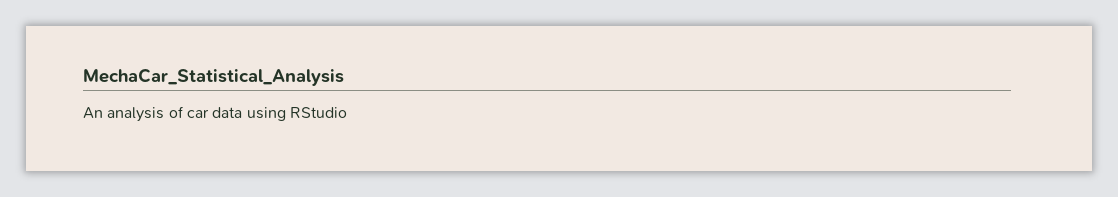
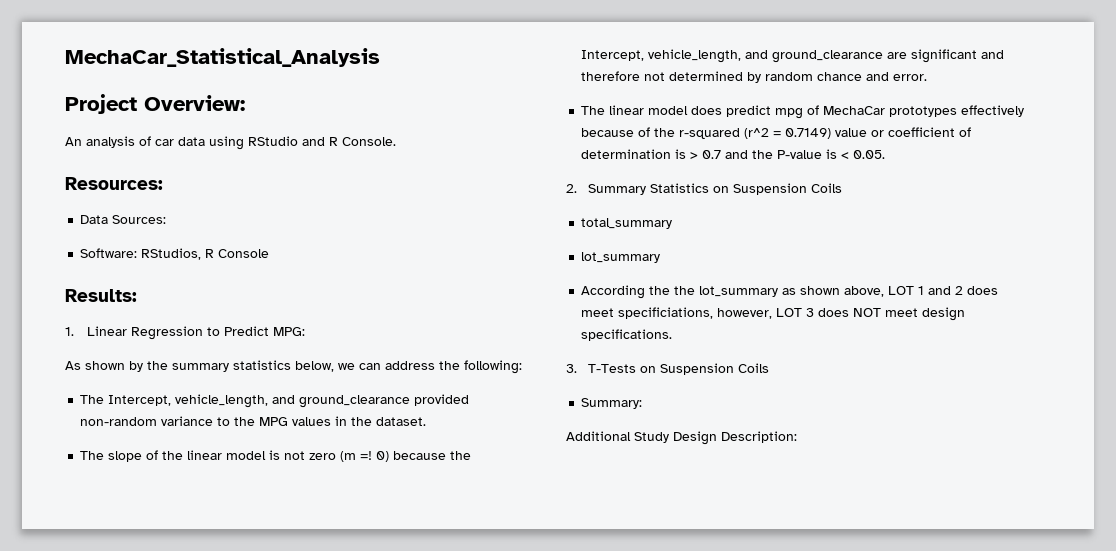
+ Project Overview:
- An analysis of car data using RStudio
+ An analysis of car data using RStudio and R Console.
+ Resources:
+ Data Sources:
+ Software: RStudios, R Console
+ Results:
+ 1. Linear Regression to Predict MPG:
+ As shown by the summary statistics below, we can address the following:
+ The Intercept, vehicle_length, and ground_clearance provided non-random variance to the MPG values in the dataset.
+ The slope of the linear model is not zero (m =! 0) because the Intercept, vehicle_length, and ground_clearance are significant and therefore not determined by random chance and error.
+ The linear model does predict mpg of MechaCar prototypes effectively because of the r-squared (r^2 = 0.7149) value or coefficient of determination is > 0.7 and the P-value is < 0.05.
+ 2. Summary Statistics on Suspension Coils
+ total_summary
+ lot_summary
+ According the the lot_summary as shown above, LOT 1 and 2 does meet specificiations, however, LOT 3 does NOT meet design specifications.
+ 3. T-Tests on Suspension Coils
+ Summary:
+ Additional Study Design Description:

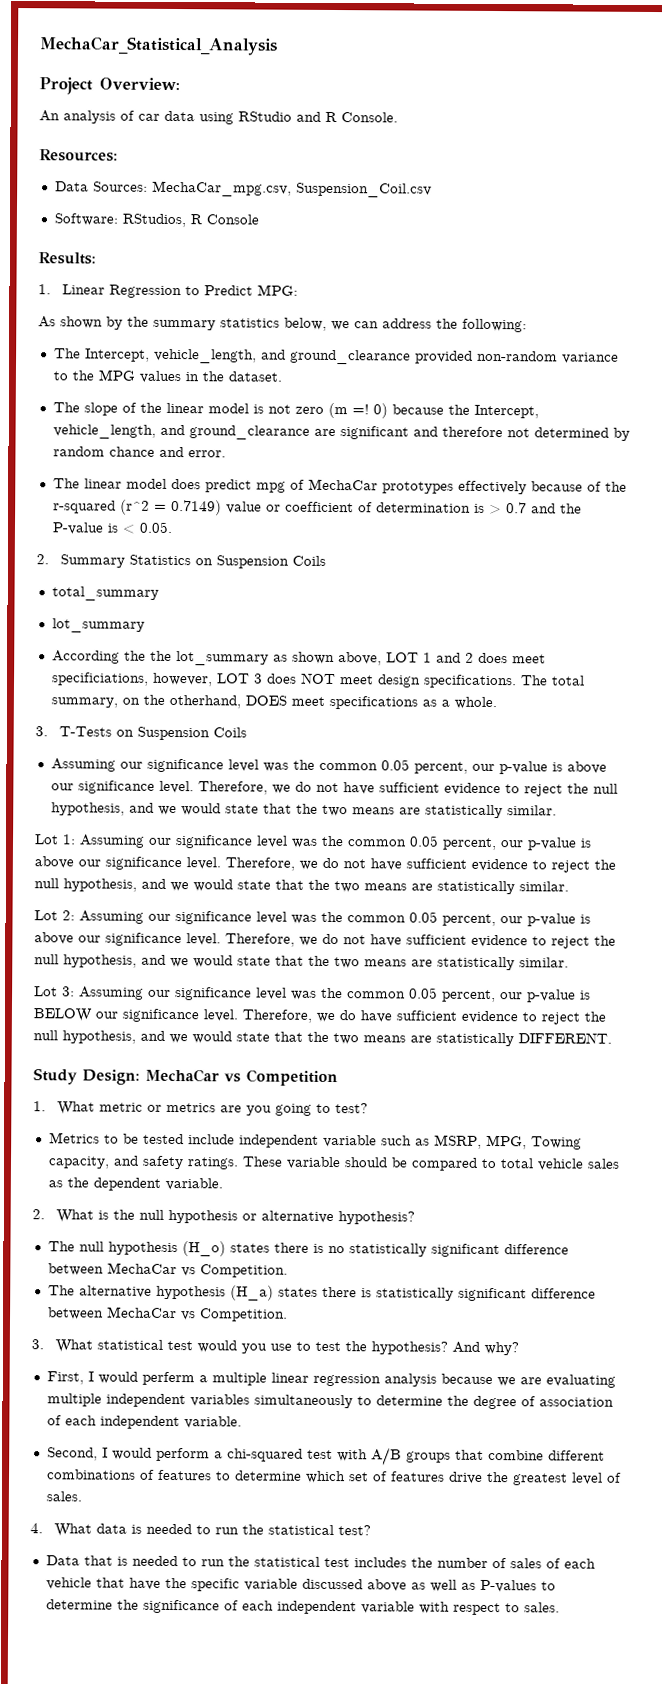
- Data Sources:
+ Data Sources: MechaCar_mpg.csv, Suspension_Coil.csv
+ The total summary, on the otherhand, DOES meet specifications as a whole.
  3. T-Tests on Suspension Coils
- Summary:
- Additional Study Design Description:
+ Assuming our significance level was the common 0.05 percent, our p-value is above our significance level. Therefore, we do not have sufficient evidence to reject the null hypothesis, and we would state that the two means are statistically similar.
+ Lot 1: Assuming our significance level was the common 0.05 percent, our p-value is above our significance level. Therefore, we do not have sufficient evidence to reject the null hypothesis, and we would state that the two means are statistically similar.
+ Lot 2: Assuming our significance level was the common 0.05 percent, our p-value is above our significance level. Therefore, we do not have sufficient evidence to reject the null hypothesis, and we would state that the two means are statistically similar.
+ Lot 3: Assuming our significance level was the common 0.05 percent, our p-value is BELOW our significance level. Therefore, we do have sufficient evidence to reject the null hypothesis, and we would state that the two means are statistically DIFFERENT.
+ Study Design: MechaCar vs Competition
+ 1. What metric or metrics are you going to test?
+ Metrics to be tested include independent variable such as MSRP, MPG, Towing capacity, and safety ratings. These variable should be compared to total vehicle sales as the dependent variable.
+ 2. What is the null hypothesis or alternative hypothesis?
+ The null hypothesis (H_o) states there is no statistically significant difference between MechaCar vs Competition.
+ The alternative hypothesis (H_a) states there is statistically significant difference between MechaCar vs Competition.
+ 3. What statistical test would you use to test the hypothesis? And why?
+ First, I would perferm a multiple linear regression analysis because we are evaluating multiple independent variables simultaneously to determine the degree of association of each independent variable.
+ Second, I would perform a chi-squared test with A/B groups that combine different combinations of features to determine which set of features drive the greatest level of sales.
+ 4. What data is needed to run the statistical test?
+ Data that is needed to run the statistical test includes the number of sales of each vehicle that have the specific variable discussed above as well as P-values to determine the significance of each independent variable with respect to sales.

